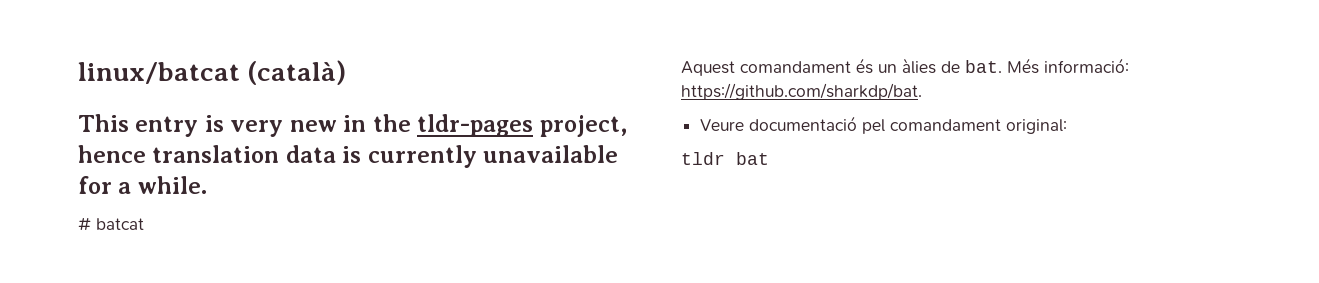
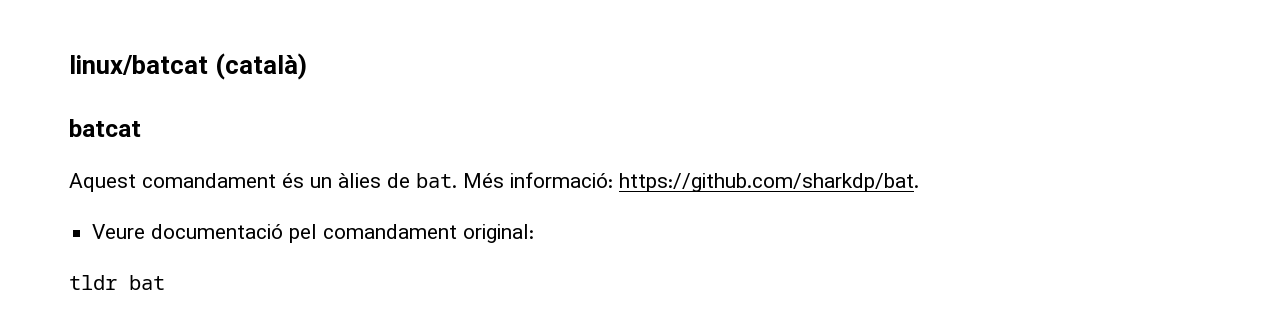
- This entry is very new in the tldr-pages project, hence translation data is currently unavailable for a while.
- # batcat
+ batcat

